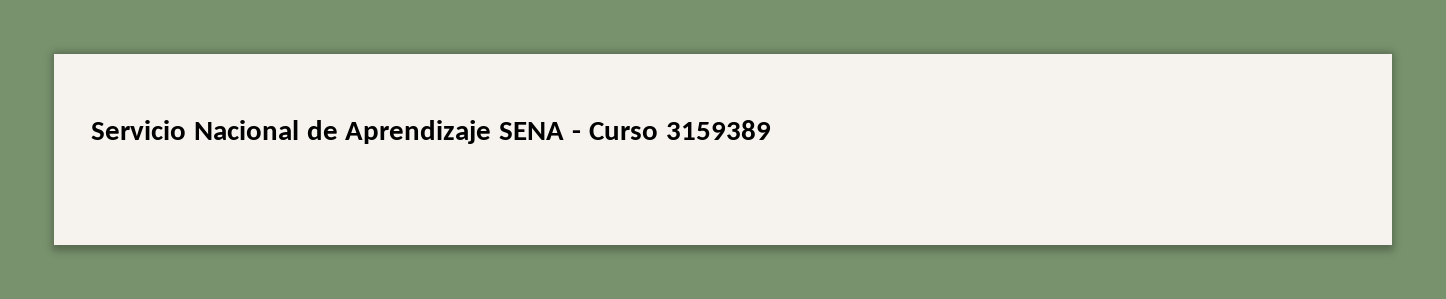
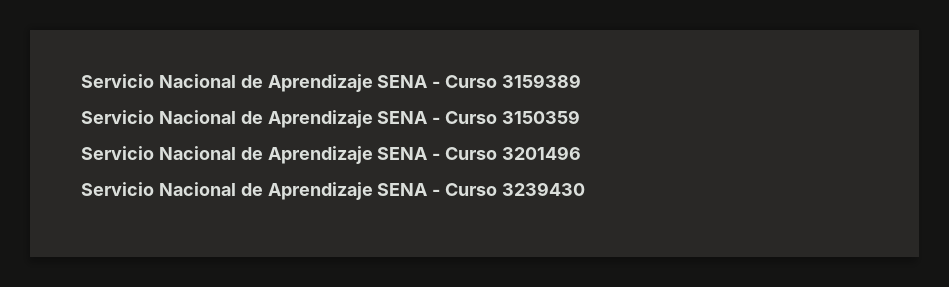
+ Servicio Nacional de Aprendizaje SENA - Curso 3150359
+ Servicio Nacional de Aprendizaje SENA - Curso 3201496
+ Servicio Nacional de Aprendizaje SENA - Curso 3239430

